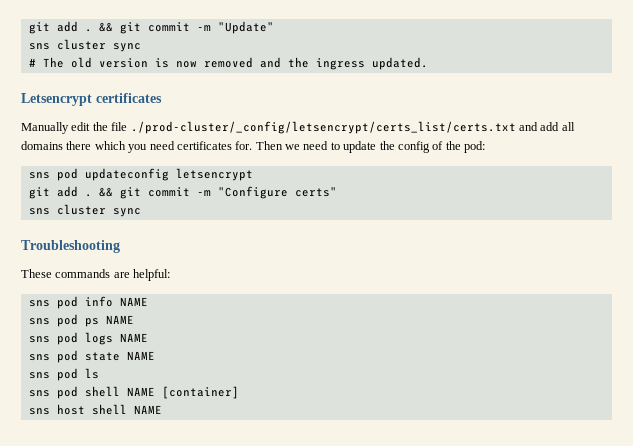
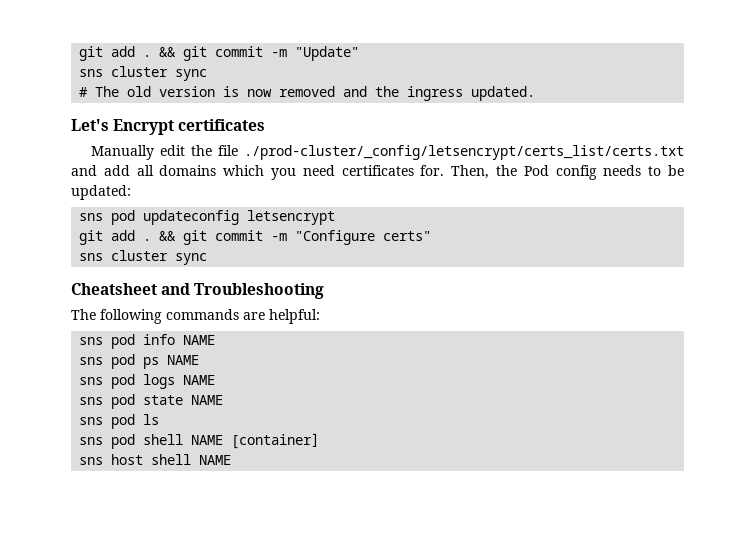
- Letsencrypt certificates
+ Let's Encrypt certificates
- Manually edit the file ./prod-cluster/_config/letsencrypt/certs_list/certs.txt and add all domains there which you need certificates for.
+ Manually edit the file ./prod-cluster/_config/letsencrypt/certs_list/certs.txt and add all domains which you need certificates for.
- Then we need to update the config of the pod:
+ Then, the Pod config needs to be updated:
- Troubleshooting
+ Cheatsheet and Troubleshooting
- These commands are helpful:
+ The following commands are helpful:

